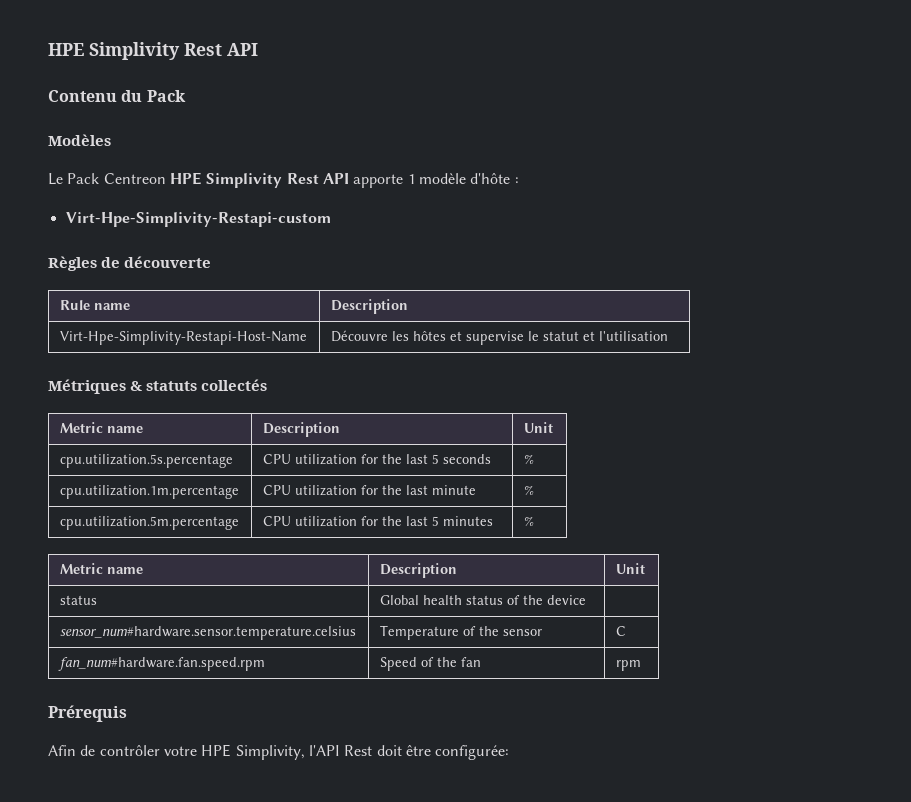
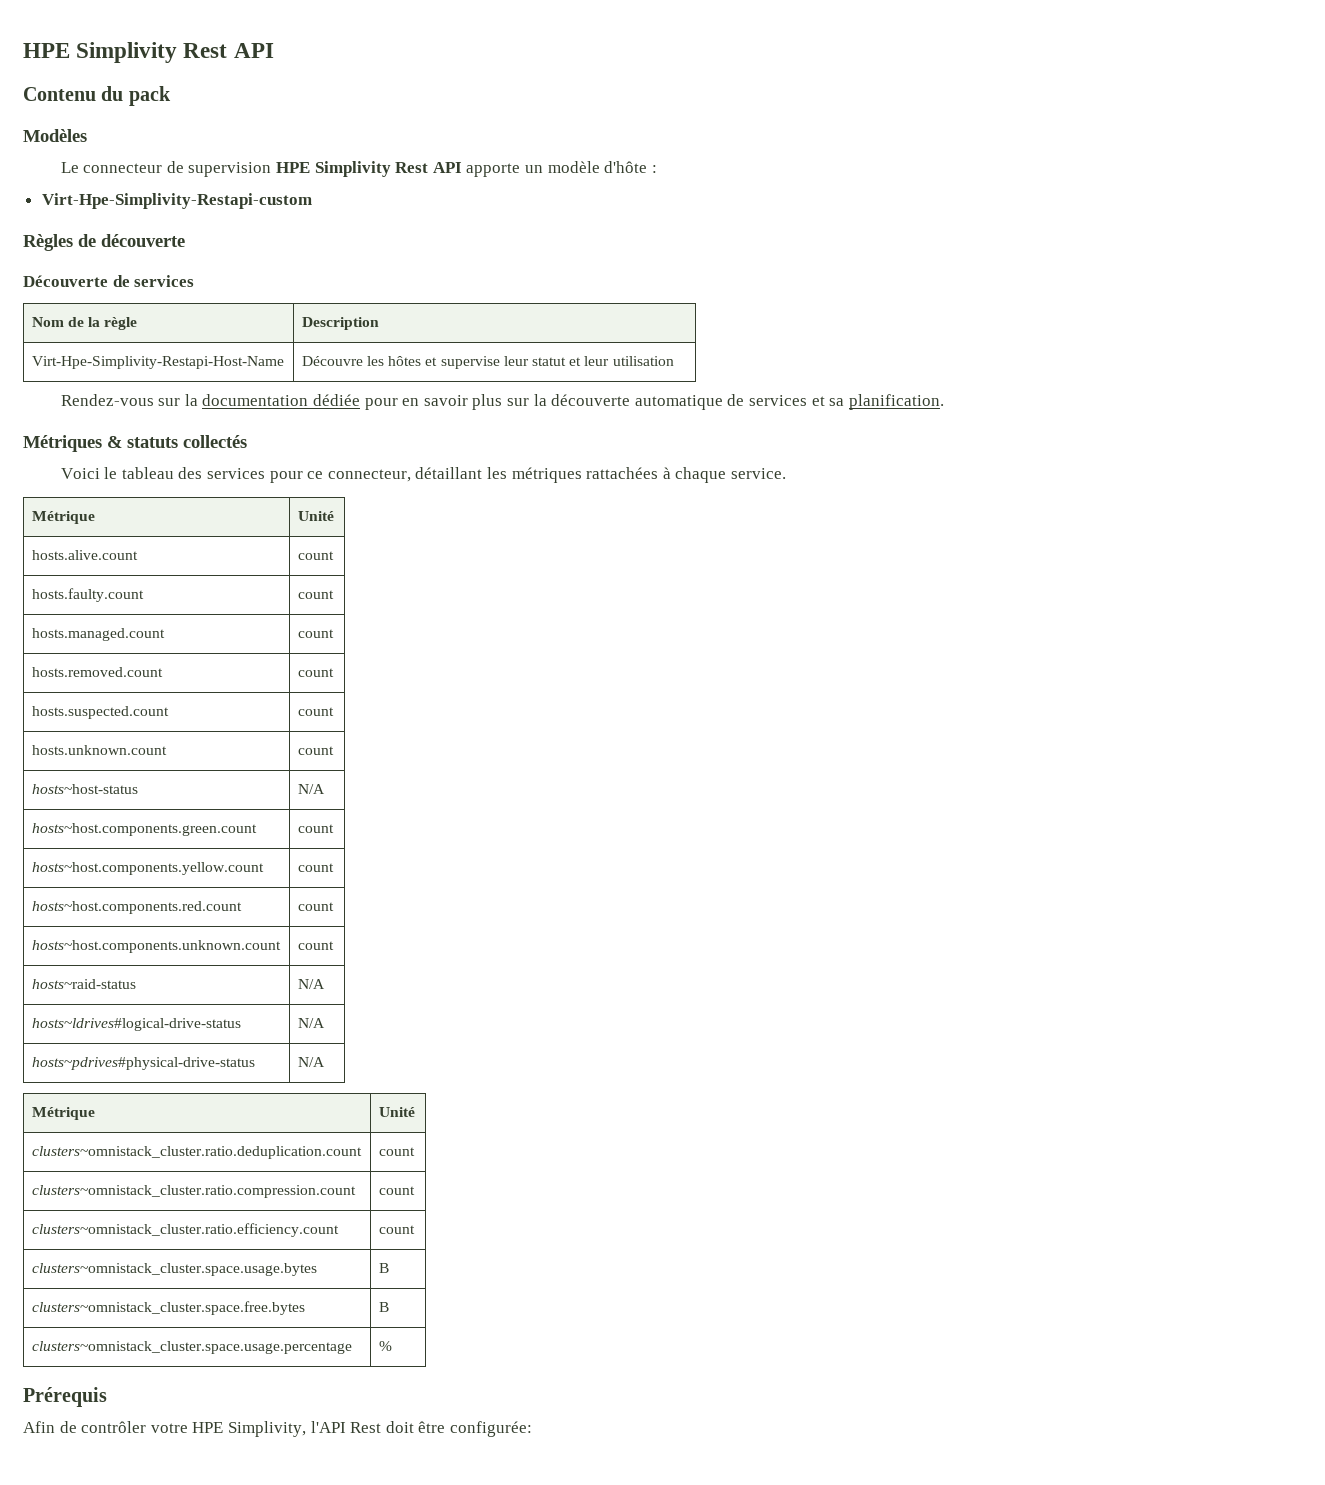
- Contenu du Pack
+ Contenu du pack
- Le Pack Centreon HPE Simplivity Rest API apporte 1 modèle d'hôte :
+ Le connecteur de supervision HPE Simplivity Rest API apporte un modèle d'hôte :
- Rule name | Description
+ Découverte de services
+ Nom de la règle | Description
- Virt-Hpe-Simplivity-Restapi-Host-Name | Découvre les hôtes et supervise le statut et l'utilisation
+ Virt-Hpe-Simplivity-Restapi-Host-Name | Découvre les hôtes et supervise leur statut et leur utilisation
+ Rendez-vous sur la documentation dédiée pour en savoir plus sur la découverte automatique de services et sa planification.
  Métriques & statuts collectés
- Metric name | Description | Unit
- cpu.utilization.5s.percentage | CPU utilization for the last 5 seconds | %
- cpu.utilization.1m.percentage | CPU utilization for the last minute | %
- cpu.utilization.5m.percentage | CPU utilization for the last 5 minutes | %
- Metric name | Description | Unit
- status | Global health status of the device |
- sensor_num#hardware.sensor.temperature.celsius | Temperature of the sensor | C
- fan_num#hardware.fan.speed.rpm | Speed of the fan | rpm
+ Voici le tableau des services pour ce connecteur, détaillant les métriques rattachées à chaque service.
+ Métrique | Unité
+ hosts.alive.count | count
+ hosts.faulty.count | count
+ hosts.managed.count | count
+ hosts.removed.count | count
+ hosts.suspected.count | count
+ hosts.unknown.count | count
+ hosts~host-status | N/A
+ hosts~host.components.green.count | count
+ hosts~host.components.yellow.count | count
+ hosts~host.components.red.count | count
+ hosts~host.components.unknown.count | count
+ hosts~raid-status | N/A
+ hosts~ldrives#logical-drive-status | N/A
+ hosts~pdrives#physical-drive-status | N/A
+ Métrique | Unité
+ clusters~omnistack_cluster.ratio.deduplication.count | count
+ clusters~omnistack_cluster.ratio.compression.count | count
+ clusters~omnistack_cluster.ratio.efficiency.count | count
+ clusters~omnistack_cluster.space.usage.bytes | B
+ clusters~omnistack_cluster.space.free.bytes | B
+ clusters~omnistack_cluster.space.usage.percentage | %

